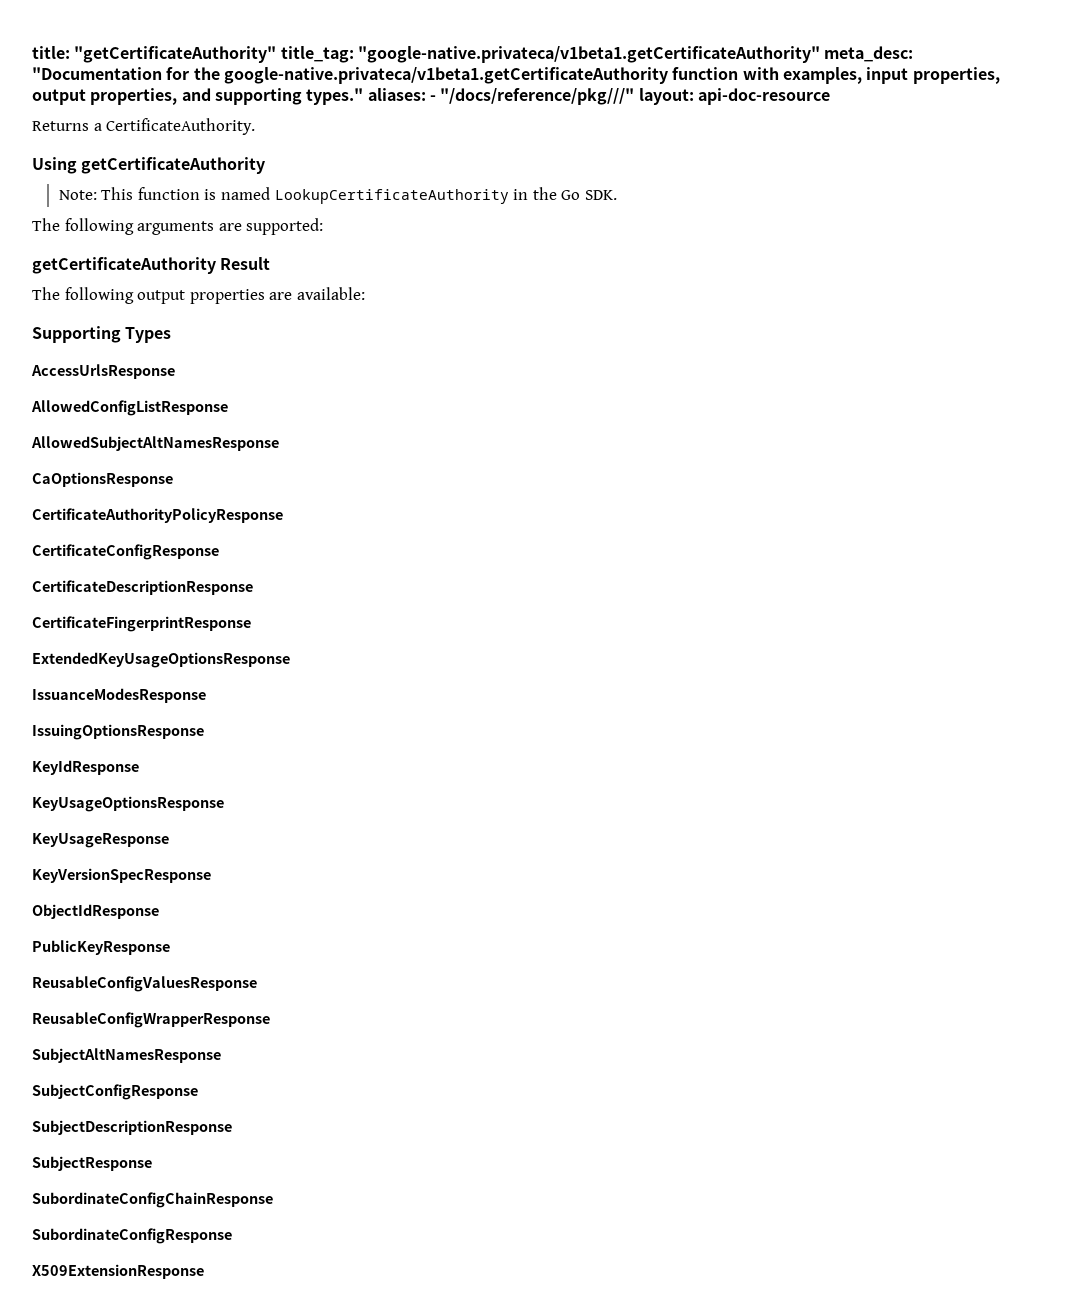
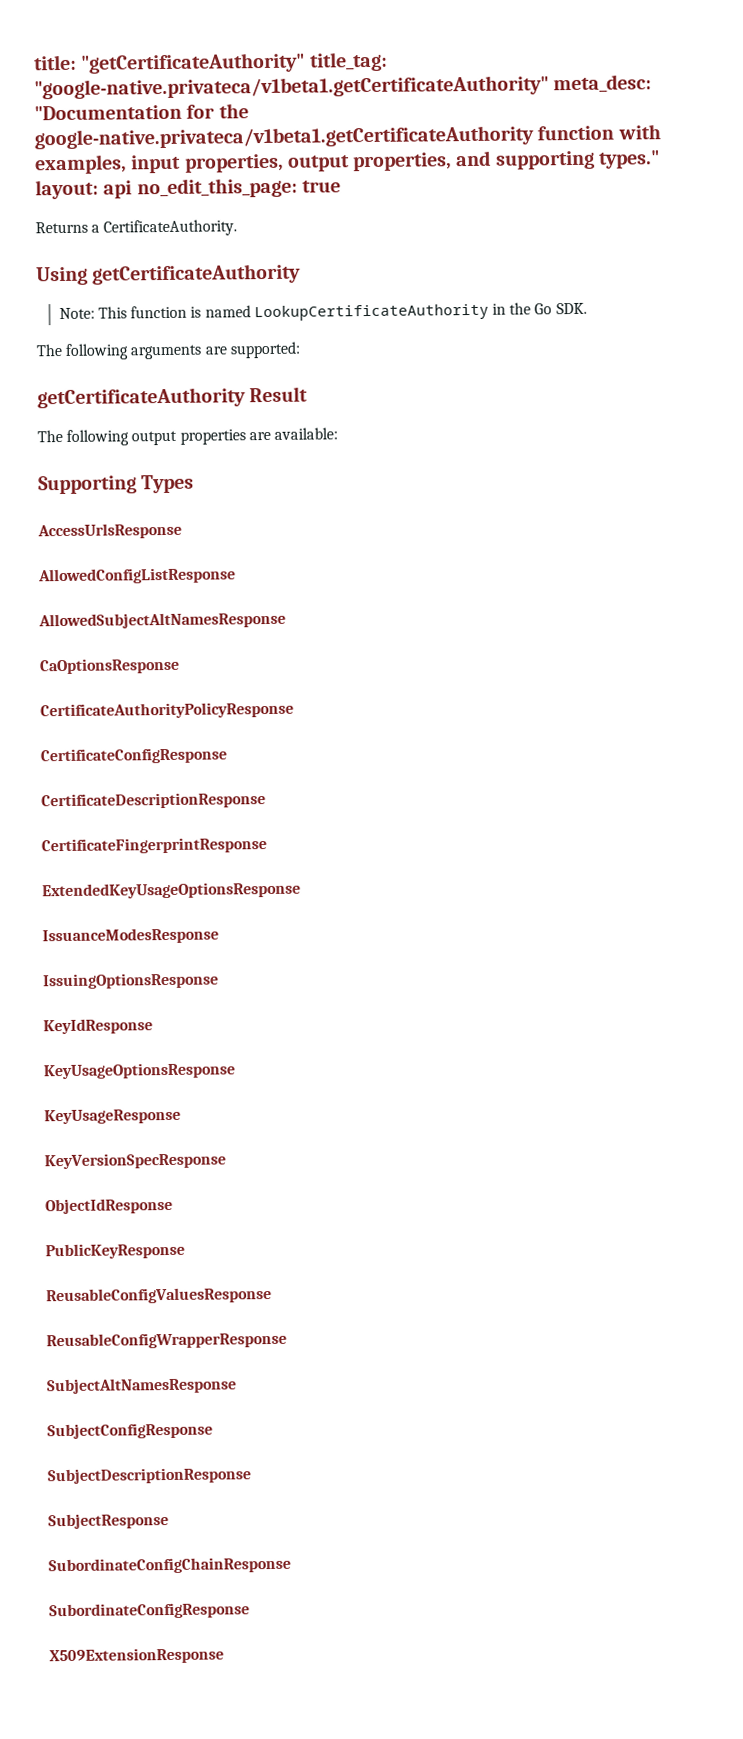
- title: "getCertificateAuthority" title_tag: "google-native.privateca/v1beta1.getCertificateAuthority" meta_desc: "Documentation for the google-native.privateca/v1beta1.getCertificateAuthority function with examples, input properties, output properties, and supporting types." aliases: - "/docs/reference/pkg///" layout: api-doc-resource
+ title: "getCertificateAuthority" title_tag: "google-native.privateca/v1beta1.getCertificateAuthority" meta_desc: "Documentation for the google-native.privateca/v1beta1.getCertificateAuthority function with examples, input properties, output properties, and supporting types." layout: api no_edit_this_page: true

